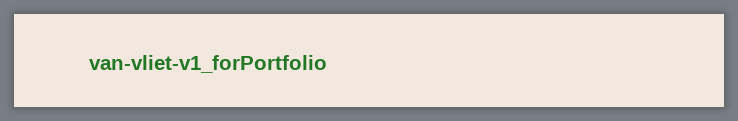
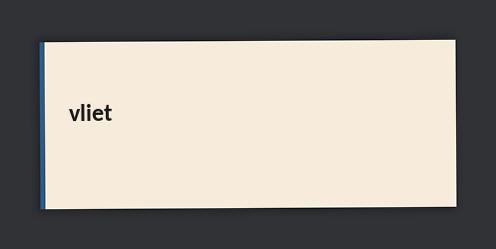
- van-vliet-v1_forPortfolio
+ vliet

